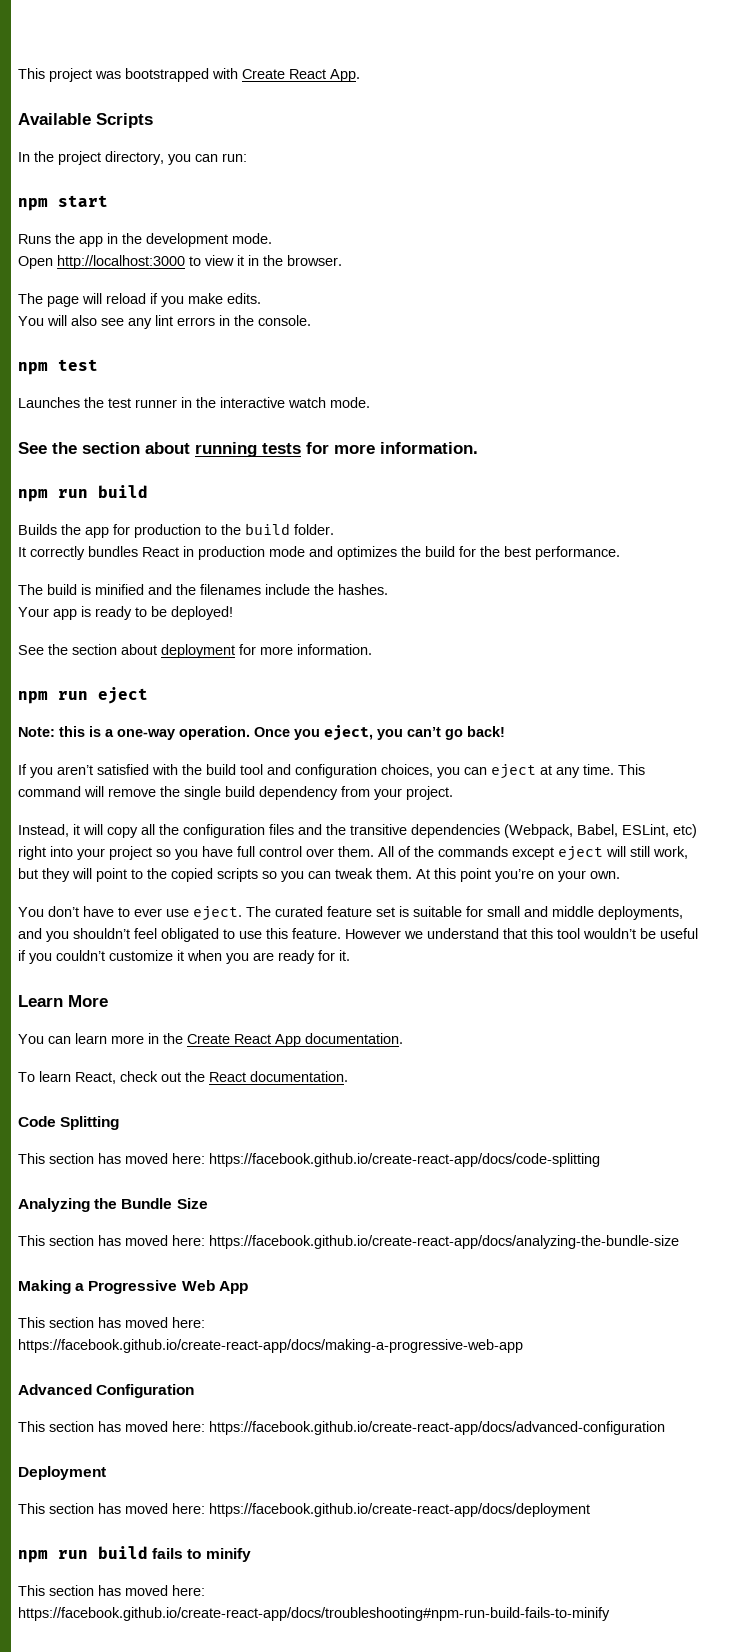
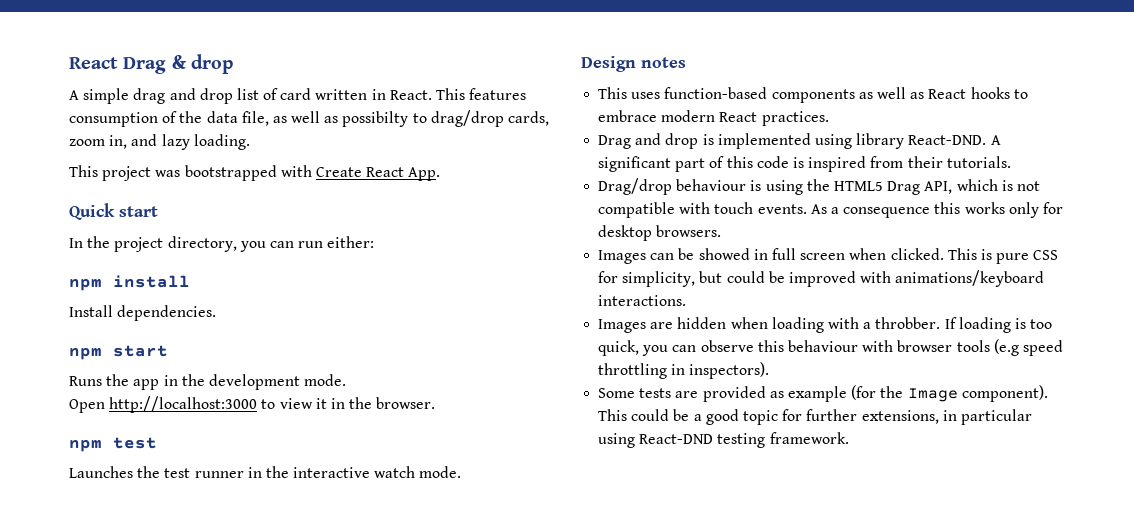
+ React Drag & drop
+ A simple drag and drop list of card written in React. This features consumption of the data file, as well as possibilty to drag/drop cards, zoom in, and lazy loading.
- Available Scripts
+ Quick start
- In the project directory, you can run:
+ In the project directory, you can run either:
+ npm install
+ Install dependencies.
- The page will reload if you make edits.
- You will also see any lint errors in the console.
- See the section about running tests for more information.
- npm run build
- Builds the app for production to the build folder.
- It correctly bundles React in production mode and optimizes the build for the best performance.
- The build is minified and the filenames include the hashes.
- Your app is ready to be deployed!
- See the section about deployment for more information.
- npm run eject
- Note: this is a one-way operation. Once you eject, you can’t go back!
- If you aren’t satisfied with the build tool and configuration choices, you can eject at any time. This command will remove the single build dependency from your project.
- Instead, it will copy all the configuration files and the transitive dependencies (Webpack, Babel, ESLint, etc) right into your project so you have full control over them. All of the commands except eject will still work, but they will point to the copied scripts so you can tweak them. At this point you’re on your own.
- You don’t have to ever use eject. The curated feature set is suitable for small and middle deployments, and you shouldn’t feel obligated to use this feature. However we understand that this tool wouldn’t be useful if you couldn’t customize it when you are ready for it.
- Learn More
- You can learn more in the Create React App documentation.
- To learn React, check out the React documentation.
- Code Splitting
- This section has moved here: https://facebook.github.io/create-react-app/docs/code-splitting
- Analyzing the Bundle Size
- This section has moved here: https://facebook.github.io/create-react-app/docs/analyzing-the-bundle-size
- Making a Progressive Web App
- This section has moved here: https://facebook.github.io/create-react-app/docs/making-a-progressive-web-app
- Advanced Configuration
- This section has moved here: https://facebook.github.io/create-react-app/docs/advanced-configuration
- Deployment
- This section has moved here: https://facebook.github.io/create-react-app/docs/deployment
- npm run build fails to minify
- This section has moved here: https://facebook.github.io/create-react-app/docs/troubleshooting#npm-run-build-fails-to-minify
+ Design notes
+ This uses function-based components as well as React hooks to embrace modern React practices.
+ Drag and drop is implemented using library React-DND. A significant part of this code is inspired from their tutorials.
+ Drag/drop behaviour is using the HTML5 Drag API, which is not compatible with touch events. As a consequence this works only for desktop browsers.
+ Images can be showed in full screen when clicked. This is pure CSS for simplicity, but could be improved with animations/keyboard interactions.
+ Images are hidden when loading with a throbber. If loading is too quick, you can observe this behaviour with browser tools (e.g speed throttling in inspectors).
+ Some tests are provided as example (for the Image component). This could be a good topic for further extensions, in particular using React-DND testing framework.

